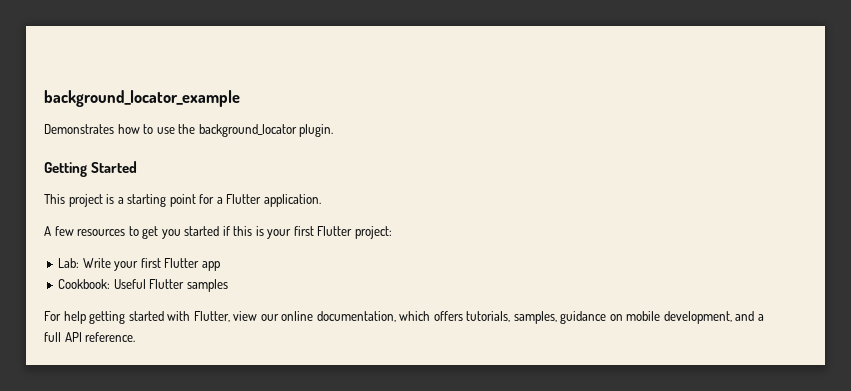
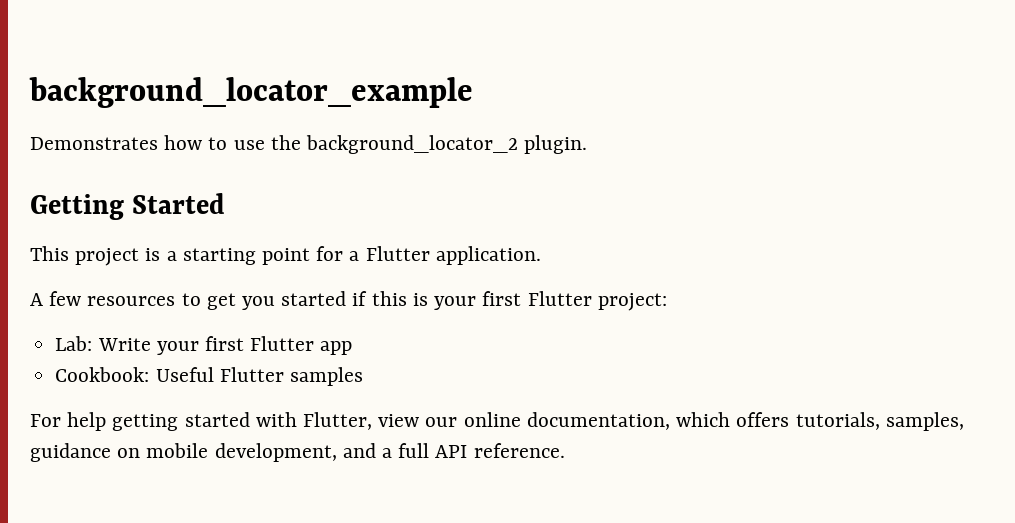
- Demonstrates how to use the background_locator plugin.
+ Demonstrates how to use the background_locator_2 plugin.

